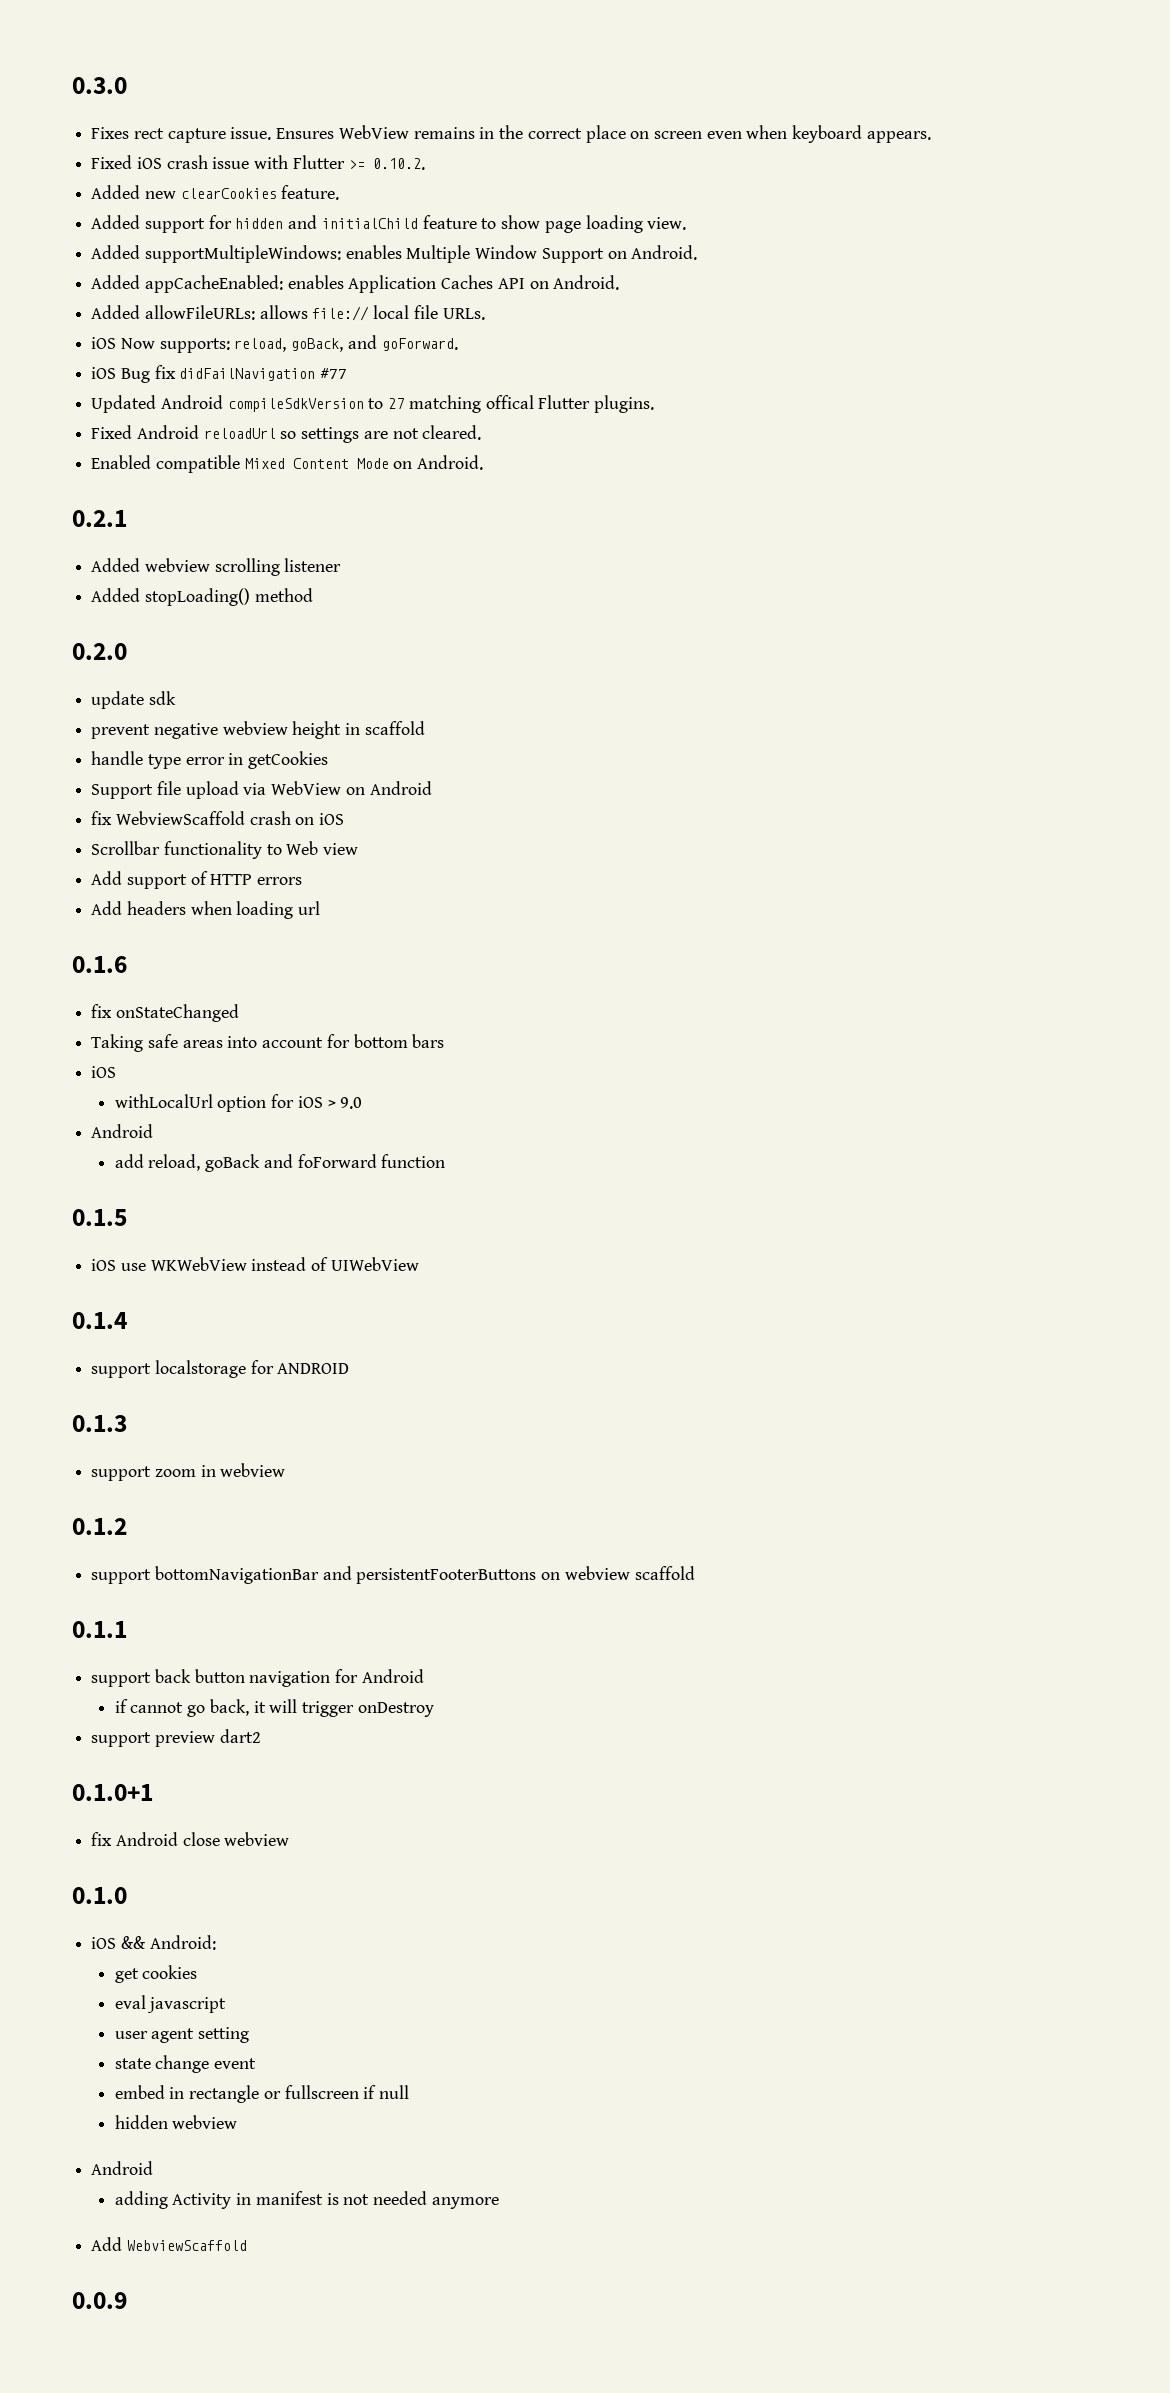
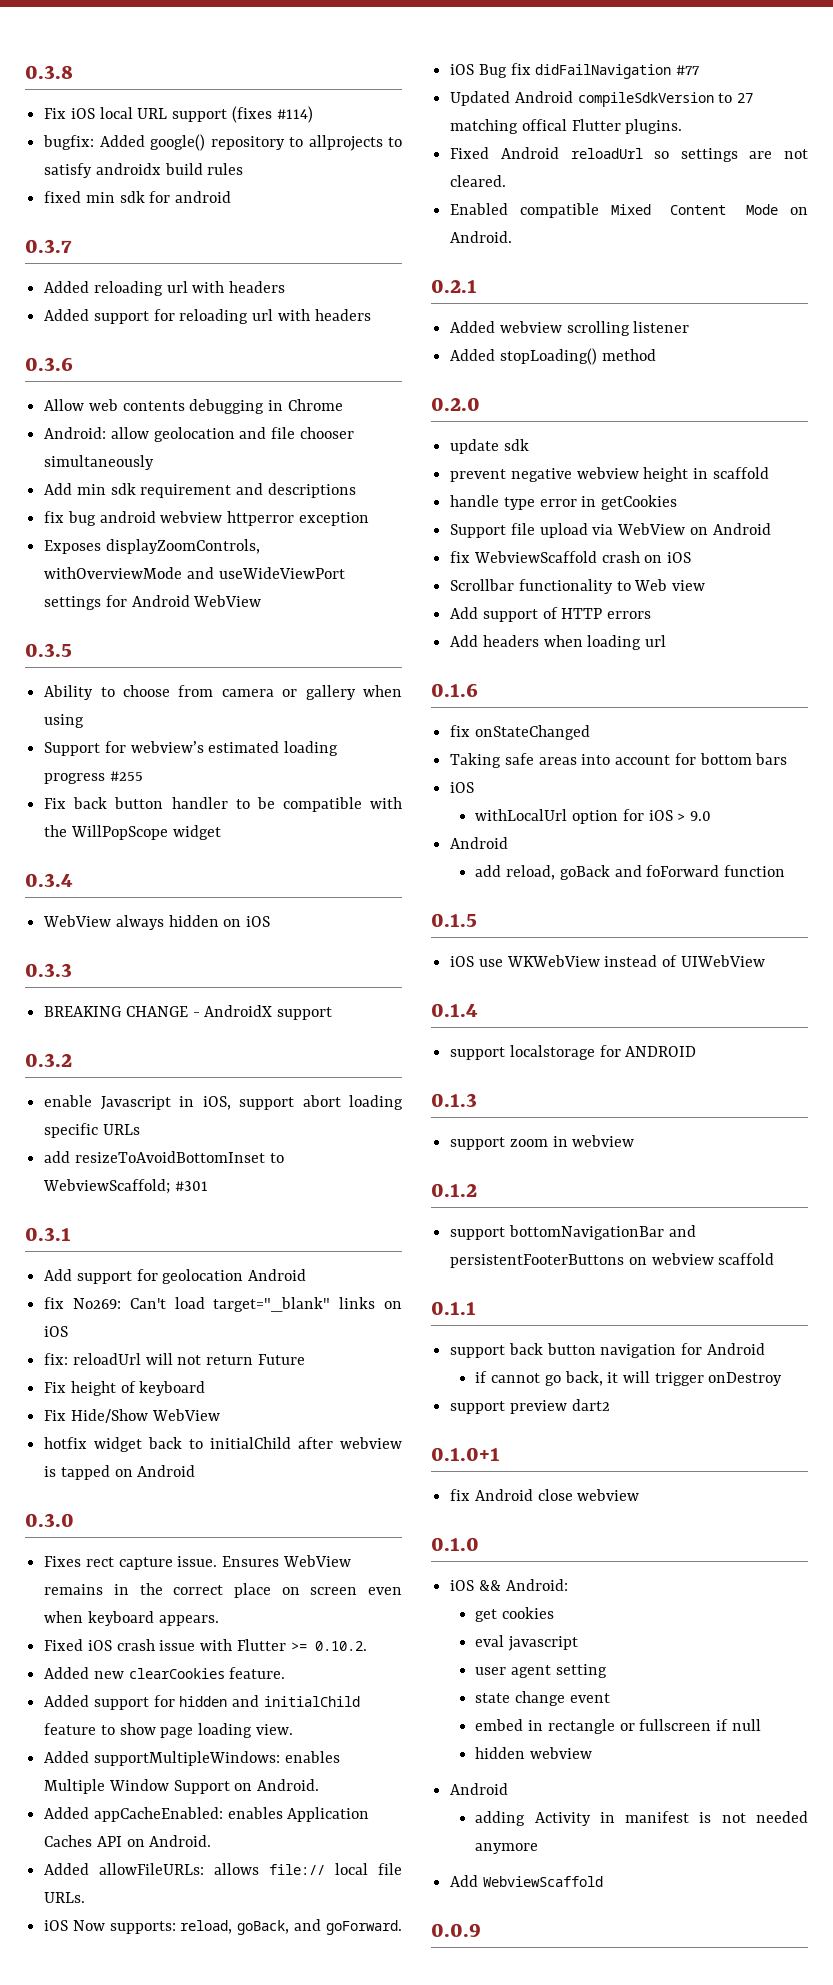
+ 0.3.8
+ Fix iOS local URL support (fixes #114)
+ bugfix: Added google() repository to allprojects to satisfy androidx build rules
+ fixed min sdk for android
+ 0.3.7
+ Added reloading url with headers
+ Added support for reloading url with headers
+ 0.3.6
+ Allow web contents debugging in Chrome
+ Android: allow geolocation and file chooser simultaneously
+ Add min sdk requirement and descriptions
+ fix bug android webview httperror exception
+ Exposes displayZoomControls, withOverviewMode and useWideViewPort settings for Android WebView
+ 0.3.5
+ Ability to choose from camera or gallery when using
+ Support for webview’s estimated loading progress #255
+ Fix back button handler to be compatible with the WillPopScope widget
+ 0.3.4
+ WebView always hidden on iOS
+ 0.3.3
+ BREAKING CHANGE - AndroidX support
+ 0.3.2
+ enable Javascript in iOS, support abort loading specific URLs
+ add resizeToAvoidBottomInset to WebviewScaffold; #301
+ 0.3.1
+ Add support for geolocation Android
+ fix No269: Can't load target="_blank" links on iOS
+ fix: reloadUrl will not return Future
+ Fix height of keyboard
+ Fix Hide/Show WebView
+ hotfix widget back to initialChild after webview is tapped on Android

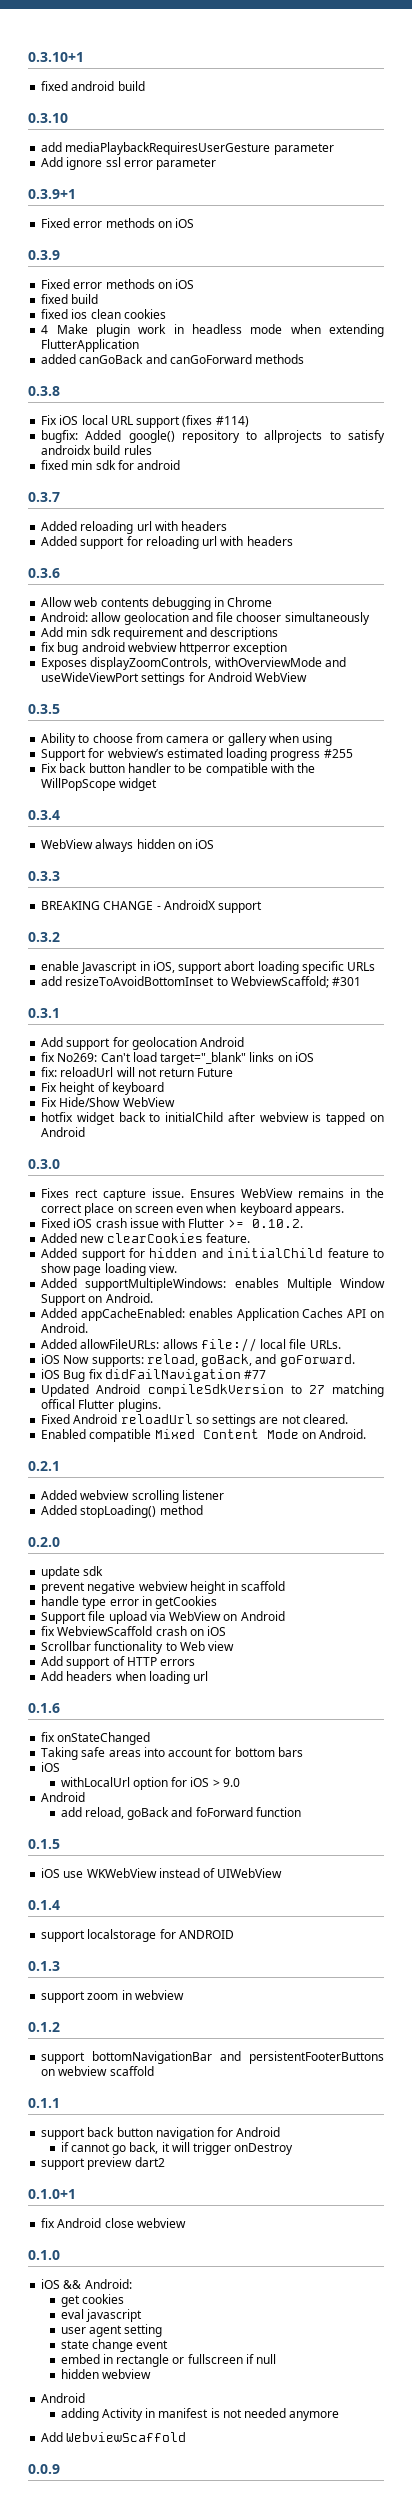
+ 0.3.10+1
+ fixed android build
+ 0.3.10
+ add mediaPlaybackRequiresUserGesture parameter
+ Add ignore ssl error parameter
+ 0.3.9+1
+ Fixed error methods on iOS
+ 0.3.9
+ Fixed error methods on iOS
+ fixed build
+ fixed ios clean cookies
+ 4 Make plugin work in headless mode when extending FlutterApplication
+ added canGoBack and canGoForward methods

